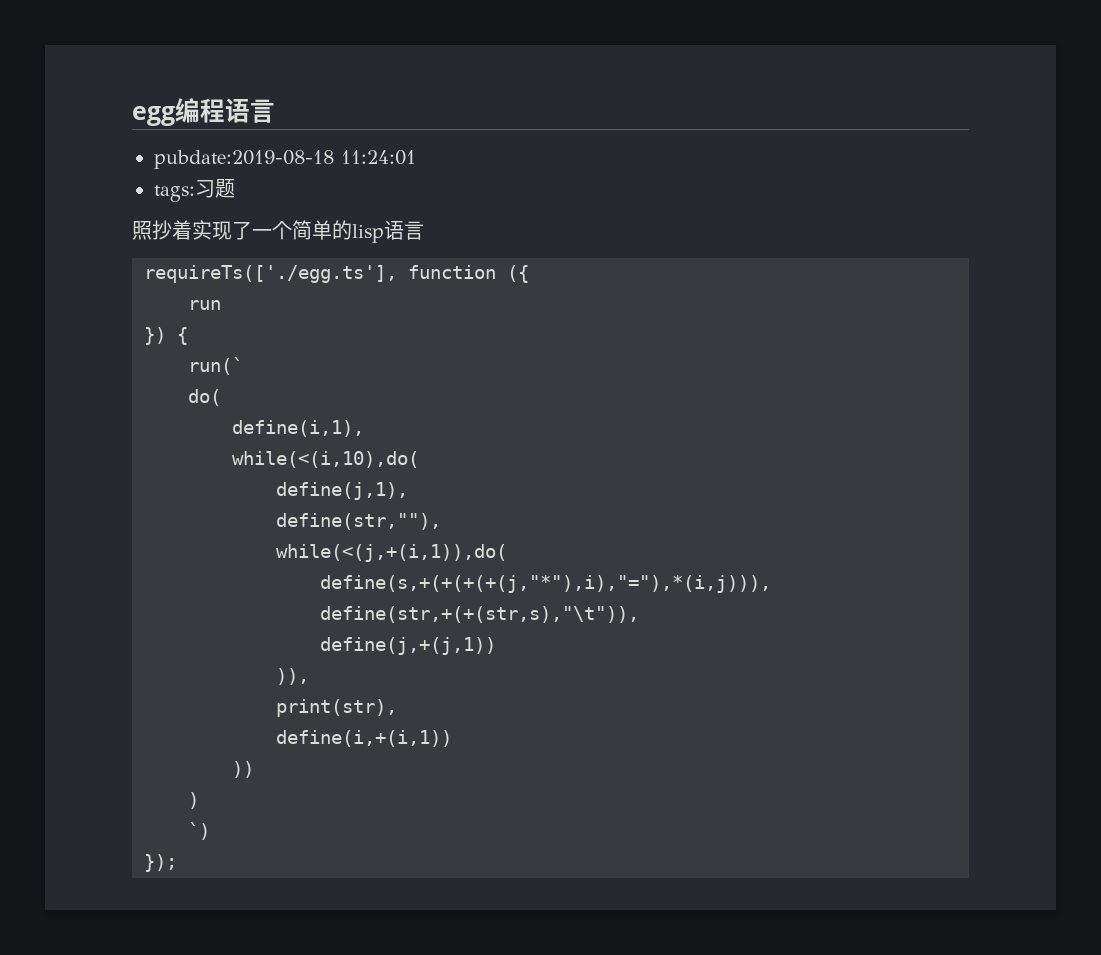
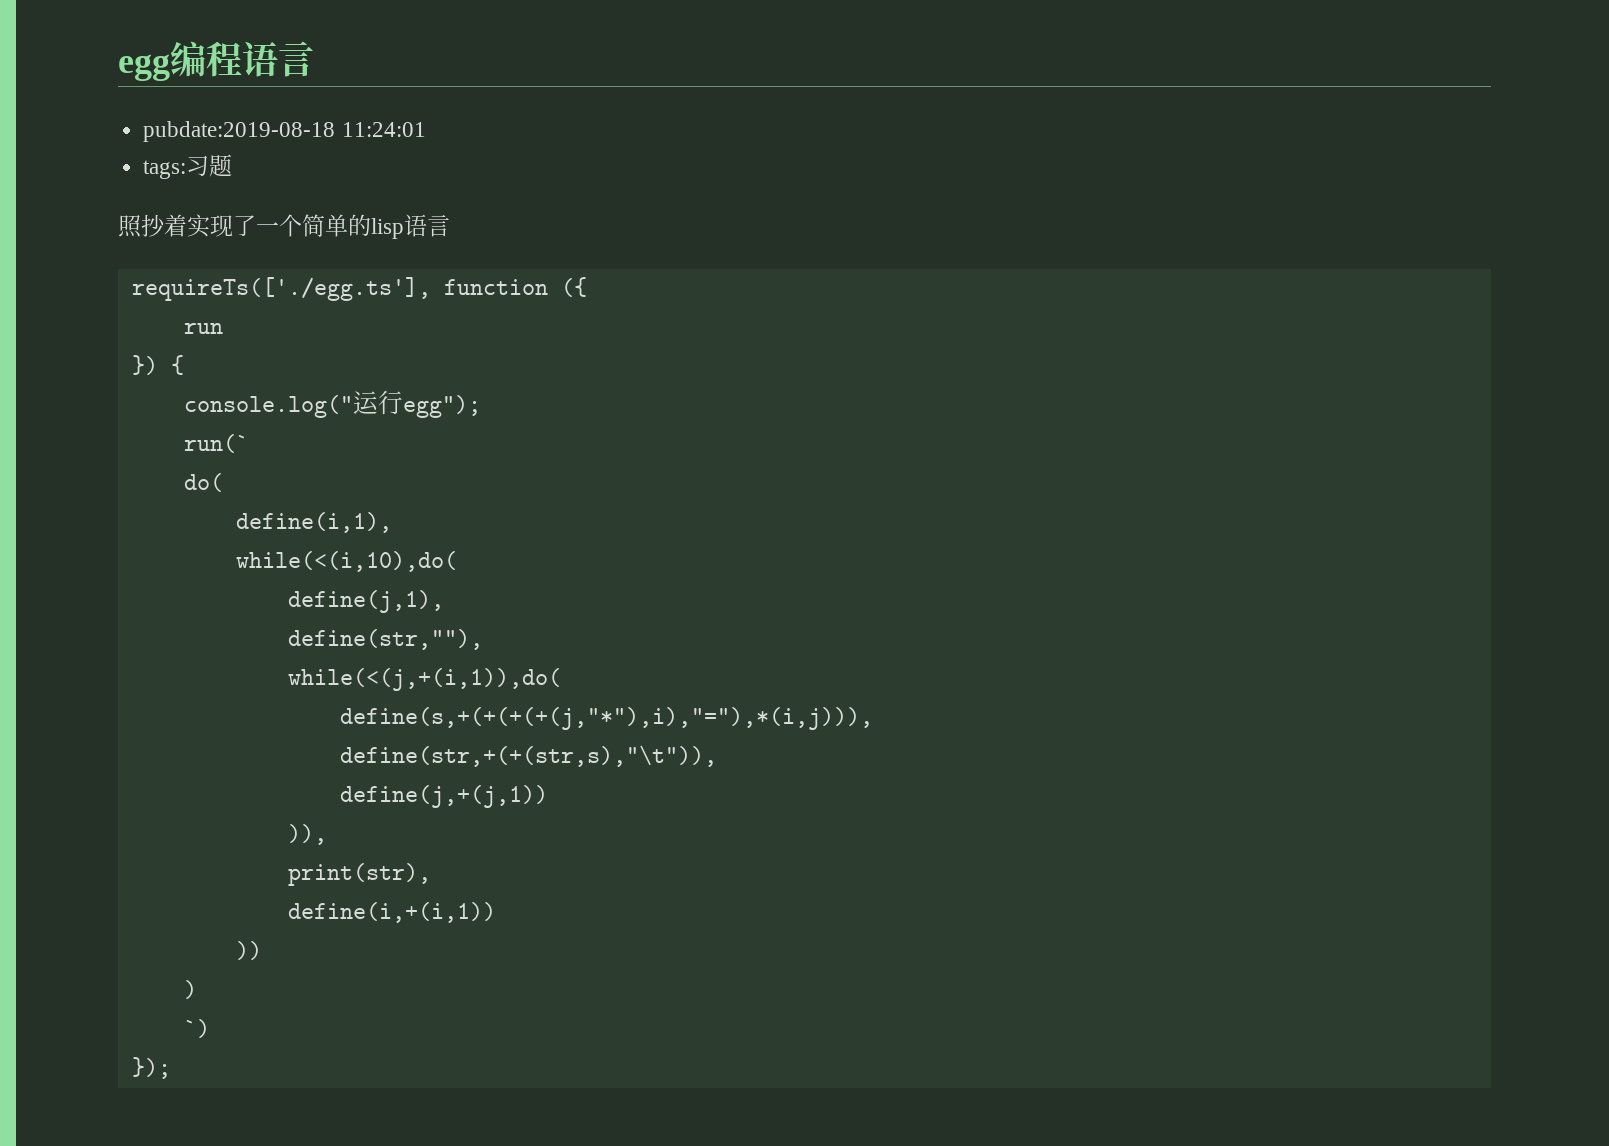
+ console.log("运行egg");

